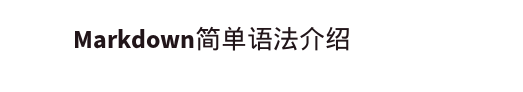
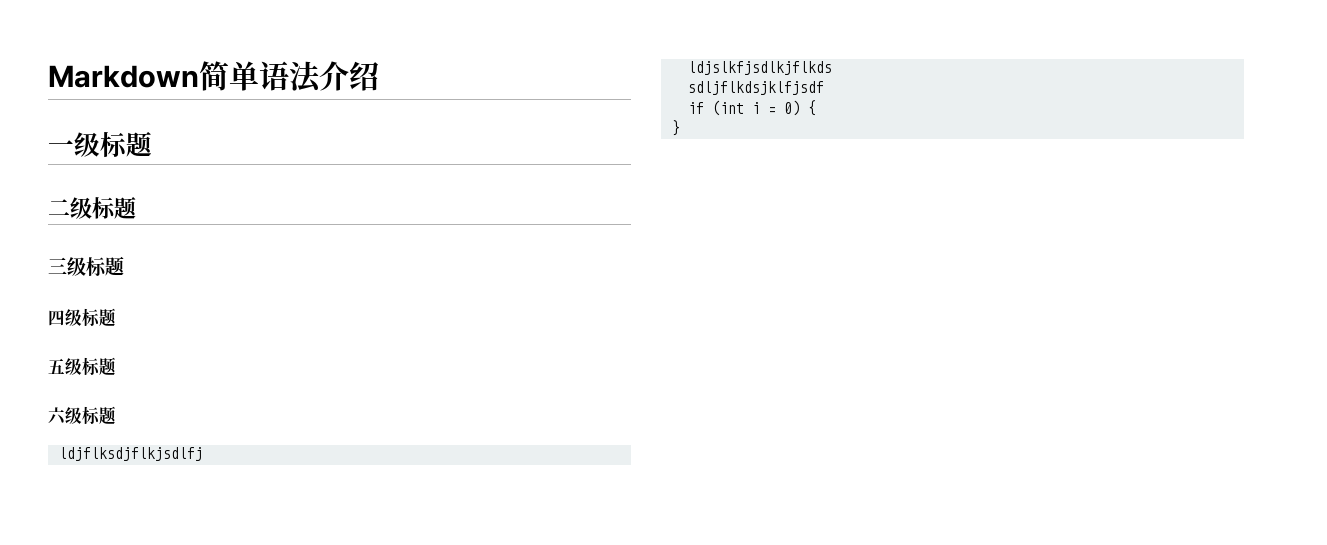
+ 一级标题
+ 二级标题
+ 三级标题
+ 四级标题
+ 五级标题
+ 六级标题
+ ldjflksdjflkjsdlfj
+ ldjslkfjsdlkjflkds
+ sdljflkdsjklfjsdf
+ if (int i = 0) {
+ }

